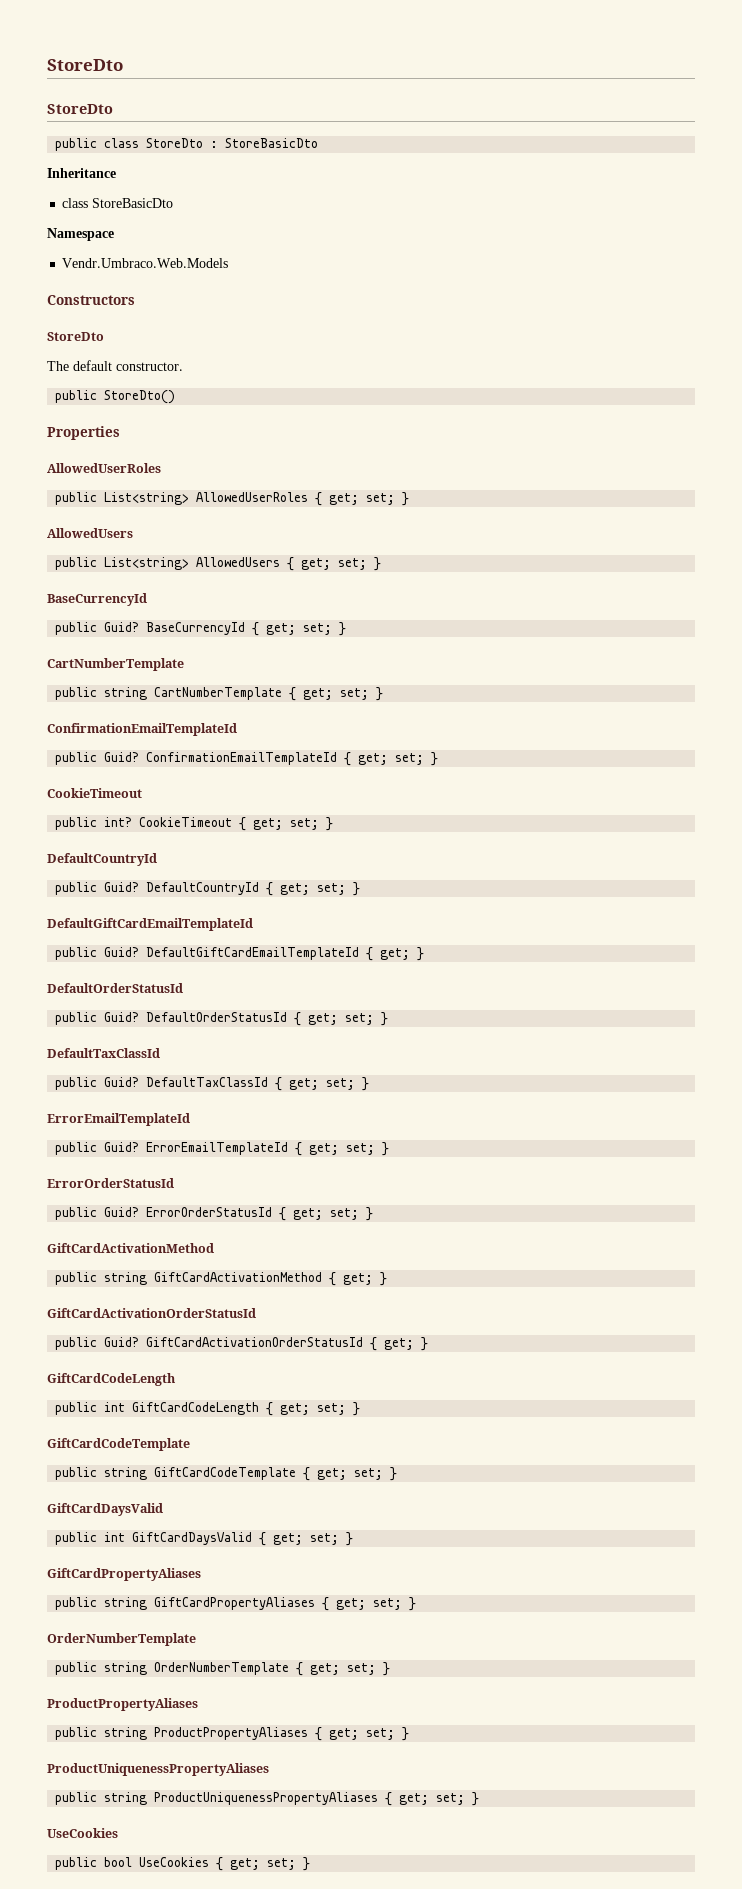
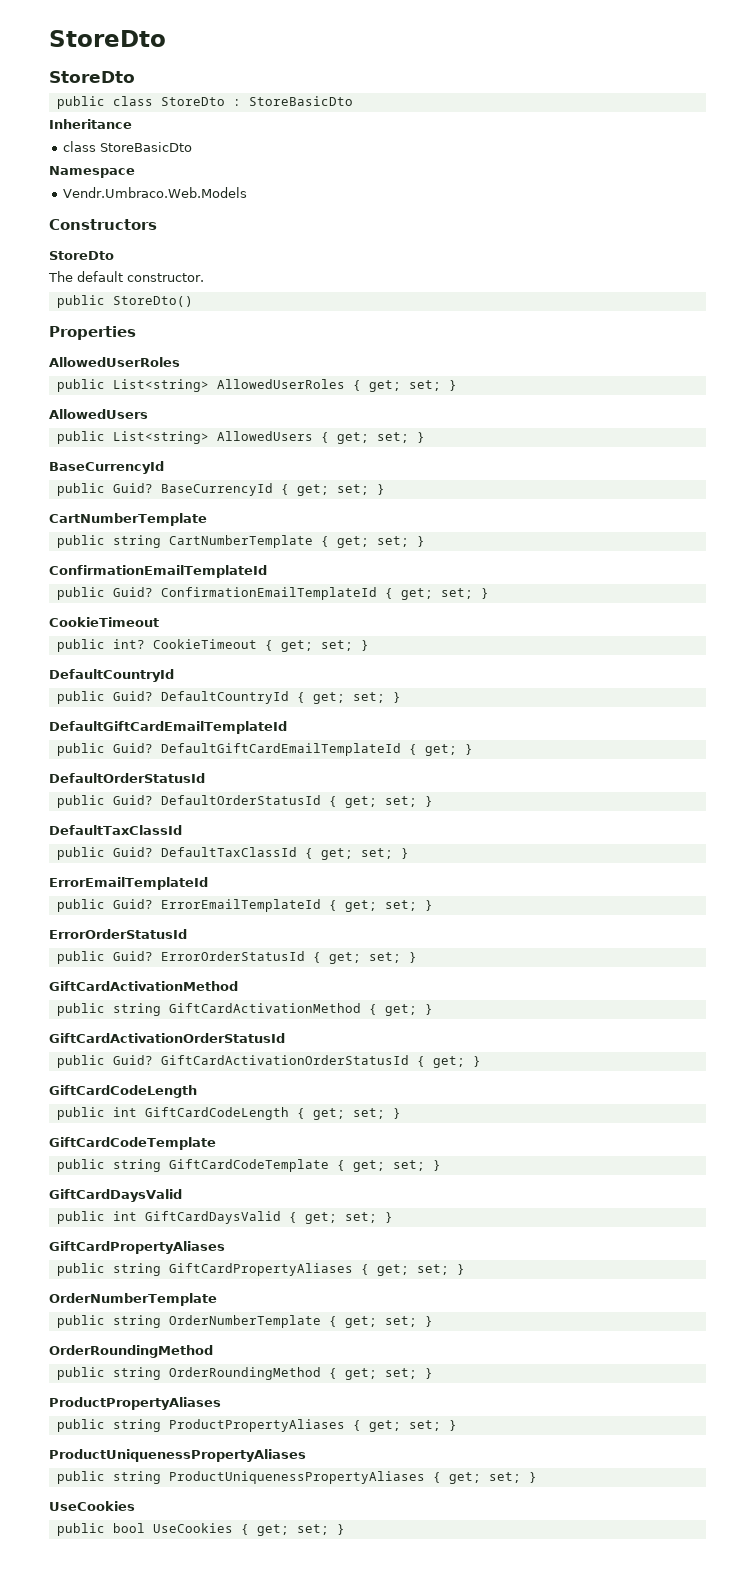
  public string OrderNumberTemplate { get; set; }
+ OrderRoundingMethod
+ public string OrderRoundingMethod { get; set; }

